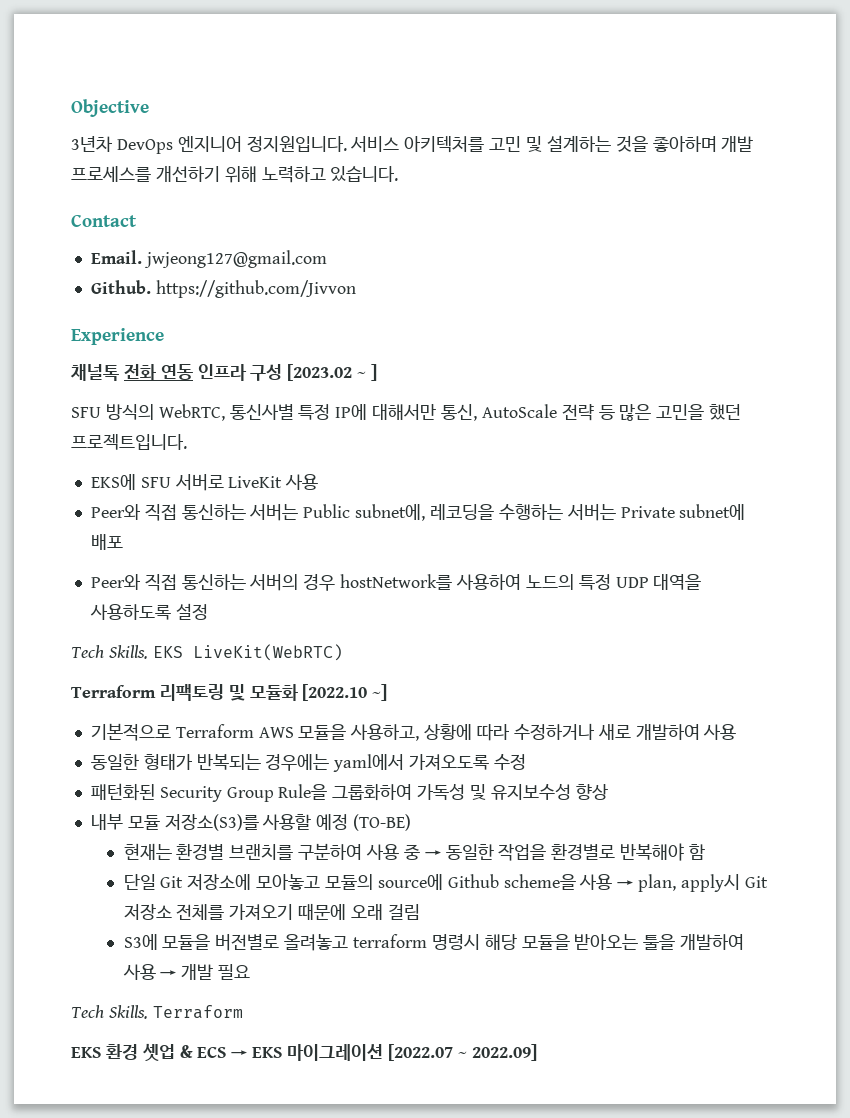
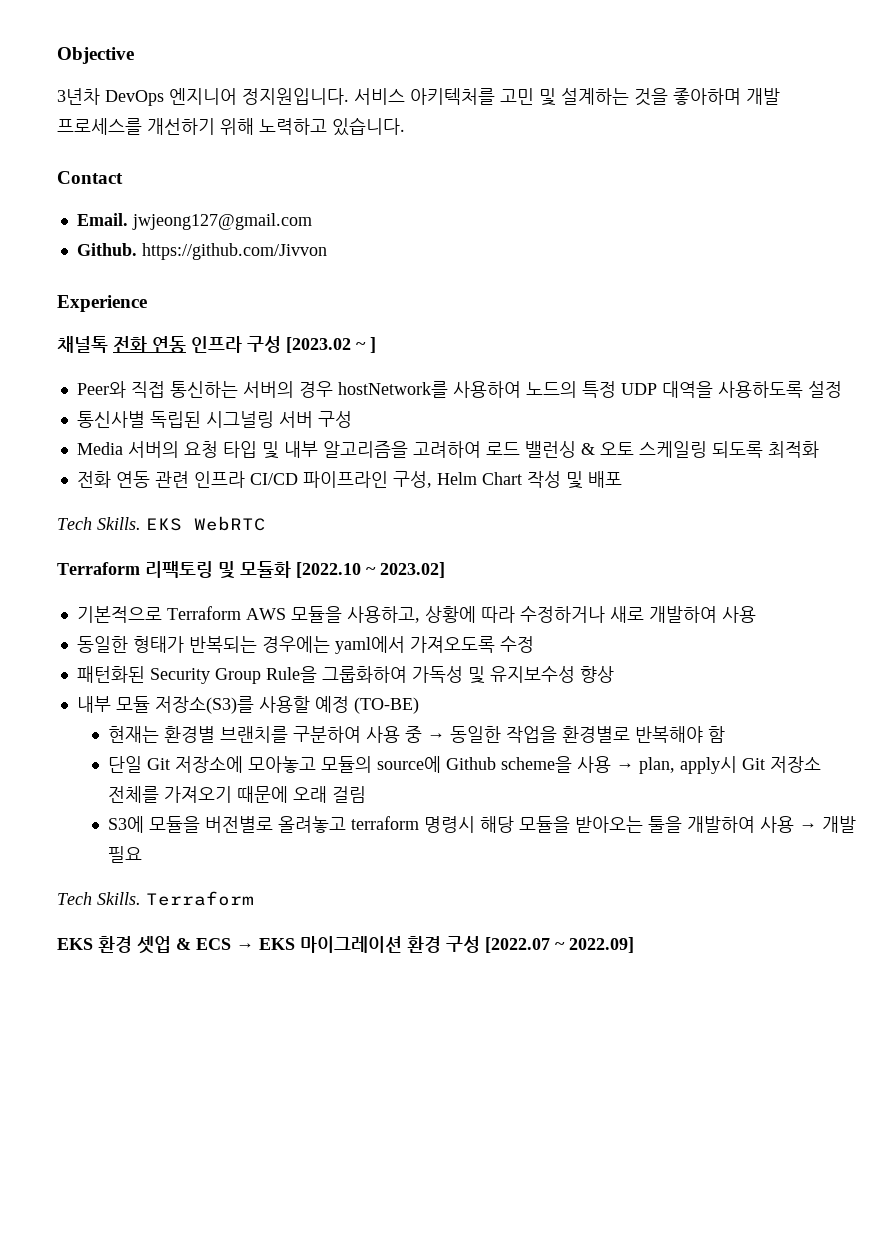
- SFU 방식의 WebRTC, 통신사별 특정 IP에 대해서만 통신, AutoScale 전략 등 많은 고민을 했던 프로젝트입니다.
- EKS에 SFU 서버로 LiveKit 사용
- Peer와 직접 통신하는 서버는 Public subnet에, 레코딩을 수행하는 서버는 Private subnet에 배포
+ 통신사별 독립된 시그널링 서버 구성
+ Media 서버의 요청 타입 및 내부 알고리즘을 고려하여 로드 밸런싱 & 오토 스케일링 되도록 최적화
+ 전화 연동 관련 인프라 CI/CD 파이프라인 구성, Helm Chart 작성 및 배포
- EKS LiveKit(WebRTC)
+ EKS WebRTC
- Terraform 리팩토링 및 모듈화 [2022.10 ~]
+ Terraform 리팩토링 및 모듈화 [2022.10 ~ 2023.02]
- EKS 환경 셋업 & ECS → EKS 마이그레이션 [2022.07 ~ 2022.09]
+ EKS 환경 셋업 & ECS → EKS 마이그레이션 환경 구성 [2022.07 ~ 2022.09]

